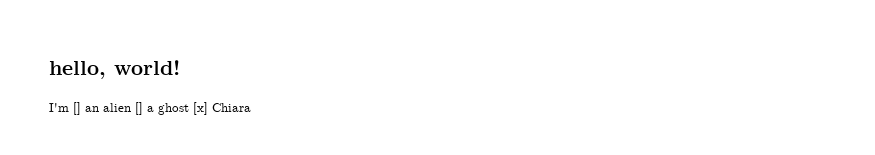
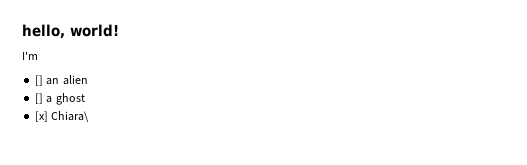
- I'm [] an alien [] a ghost [x] Chiara
+ I'm
+ [] an alien
+ [] a ghost
+ [x] Chiara\

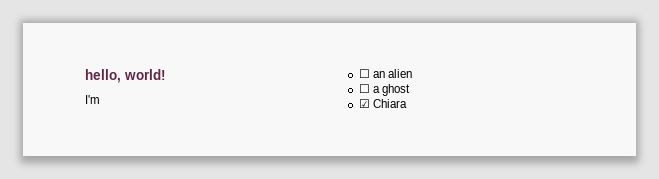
- [] an alien
+ ☐ an alien
- [] a ghost
+ ☐ a ghost
- [x] Chiara\
+ ☑ Chiara

